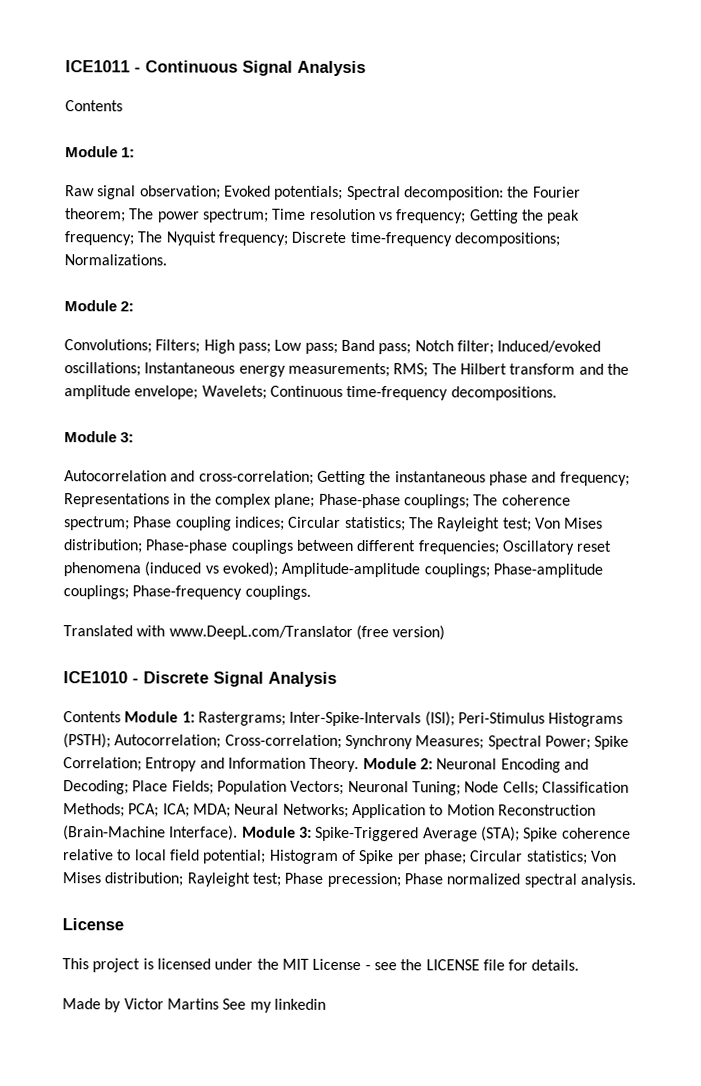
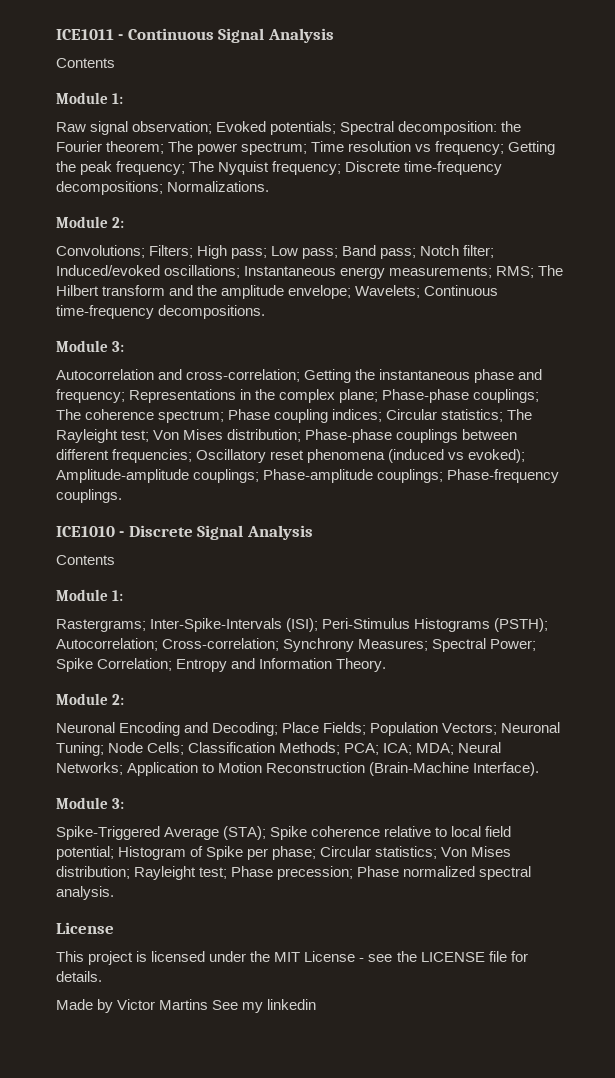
- Translated with www.DeepL.com/Translator (free version)
  ICE1010 - Discrete Signal Analysis
- Contents Module 1: Rastergrams;
+ Contents
+ Module 1:
+ Rastergrams;
- Entropy and Information Theory. Module 2: Neuronal Encoding and Decoding;
+ Entropy and Information Theory.
+ Module 2:
+ Neuronal Encoding and Decoding;
- Application to Motion Reconstruction (Brain-Machine Interface). Module 3: Spike-Triggered Average (STA);
+ Application to Motion Reconstruction (Brain-Machine Interface).
+ Module 3:
+ Spike-Triggered Average (STA);

